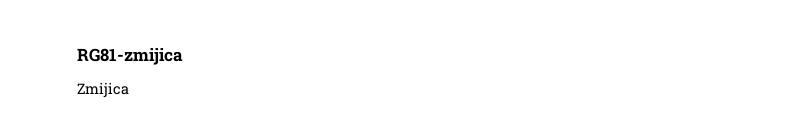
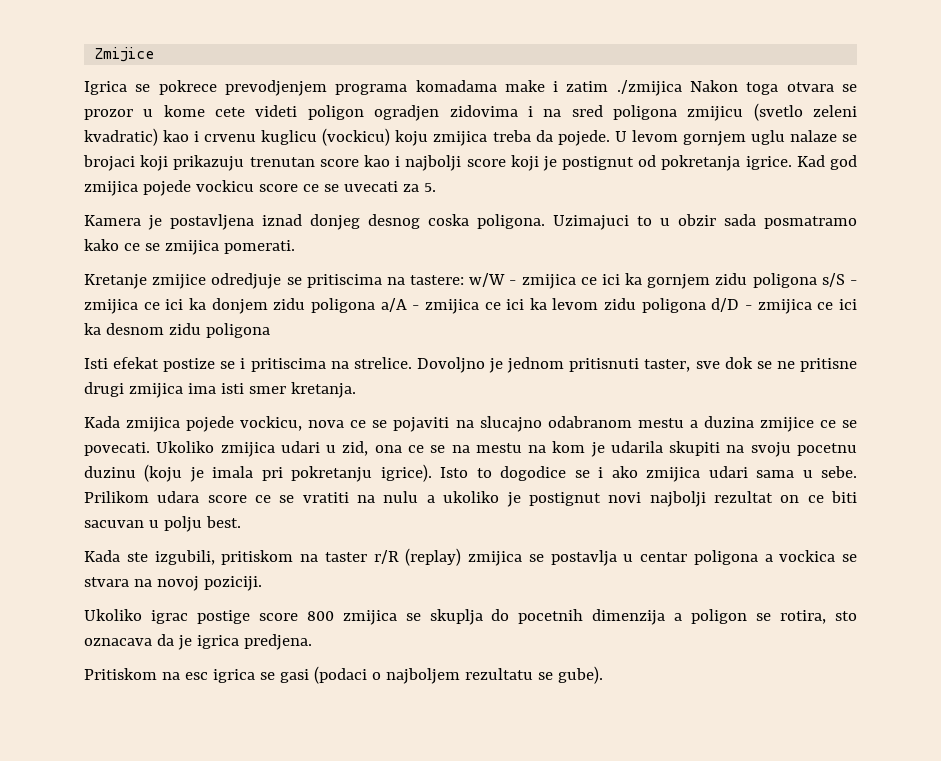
- RG81-zmijica
- Zmijica
+ Zmijice
+ Igrica se pokrece prevodjenjem programa komadama make i zatim ./zmijica Nakon toga otvara se prozor u kome cete videti poligon ogradjen zidovima i na sred poligona zmijicu (svetlo zeleni kvadratic) kao i crvenu kuglicu (vockicu) koju zmijica treba da pojede. U levom gornjem uglu nalaze se brojaci koji prikazuju trenutan score kao i najbolji score koji je postignut od pokretanja igrice. Kad god zmijica pojede vockicu score ce se uvecati za 5.
+ Kamera je postavljena iznad donjeg desnog coska poligona. Uzimajuci to u obzir sada posmatramo kako ce se zmijica pomerati.
+ Kretanje zmijice odredjuje se pritiscima na tastere: w/W - zmijica ce ici ka gornjem zidu poligona s/S - zmijica ce ici ka donjem zidu poligona a/A - zmijica ce ici ka levom zidu poligona d/D - zmijica ce ici ka desnom zidu poligona
+ Isti efekat postize se i pritiscima na strelice. Dovoljno je jednom pritisnuti taster, sve dok se ne pritisne drugi zmijica ima isti smer kretanja.
+ Kada zmijica pojede vockicu, nova ce se pojaviti na slucajno odabranom mestu a duzina zmijice ce se povecati. Ukoliko zmijica udari u zid, ona ce se na mestu na kom je udarila skupiti na svoju pocetnu duzinu (koju je imala pri pokretanju igrice). Isto to dogodice se i ako zmijica udari sama u sebe. Prilikom udara score ce se vratiti na nulu a ukoliko je postignut novi najbolji rezultat on ce biti sacuvan u polju best.
+ Kada ste izgubili, pritiskom na taster r/R (replay) zmijica se postavlja u centar poligona a vockica se stvara na novoj poziciji.
+ Ukoliko igrac postige score 800 zmijica se skuplja do pocetnih dimenzija a poligon se rotira, sto oznacava da je igrica predjena.
+ Pritiskom na esc igrica se gasi (podaci o najboljem rezultatu se gube).

